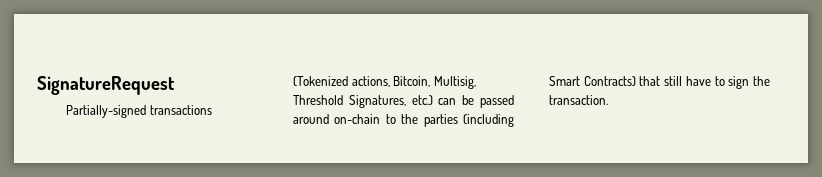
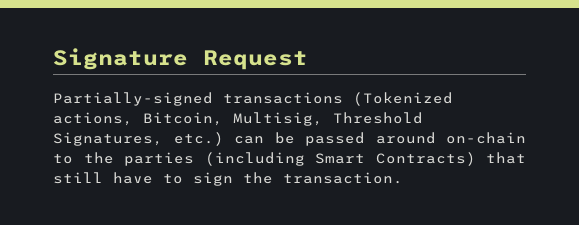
- SignatureRequest
+ Signature Request

